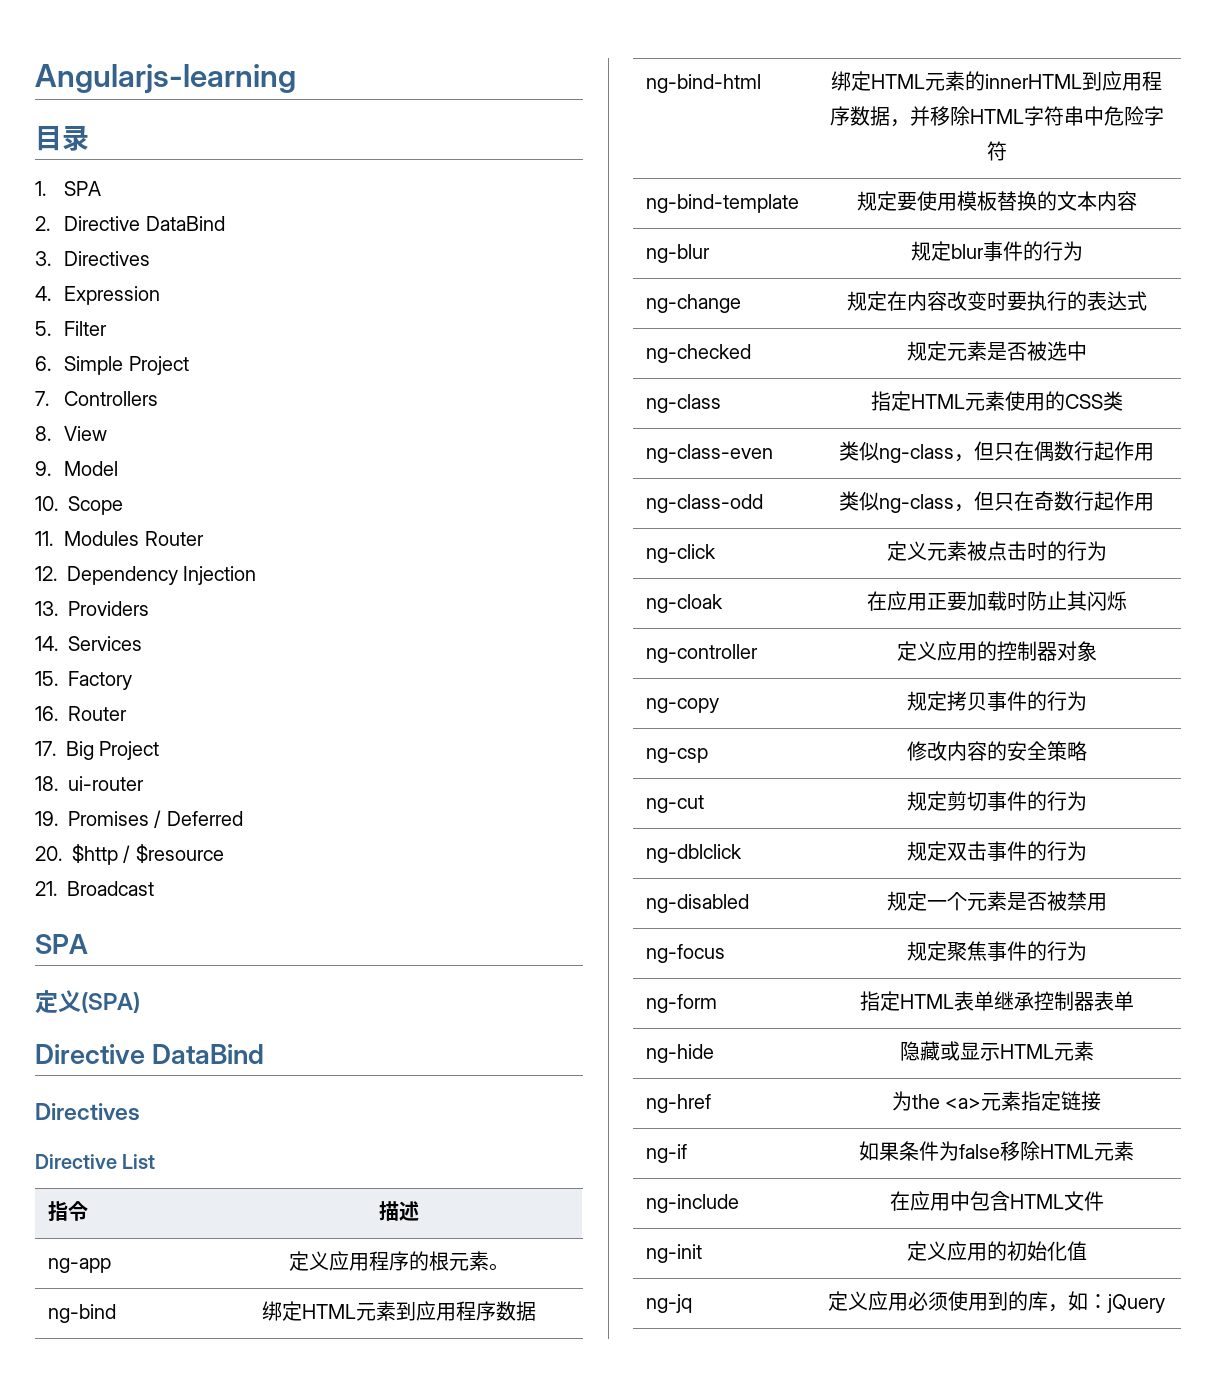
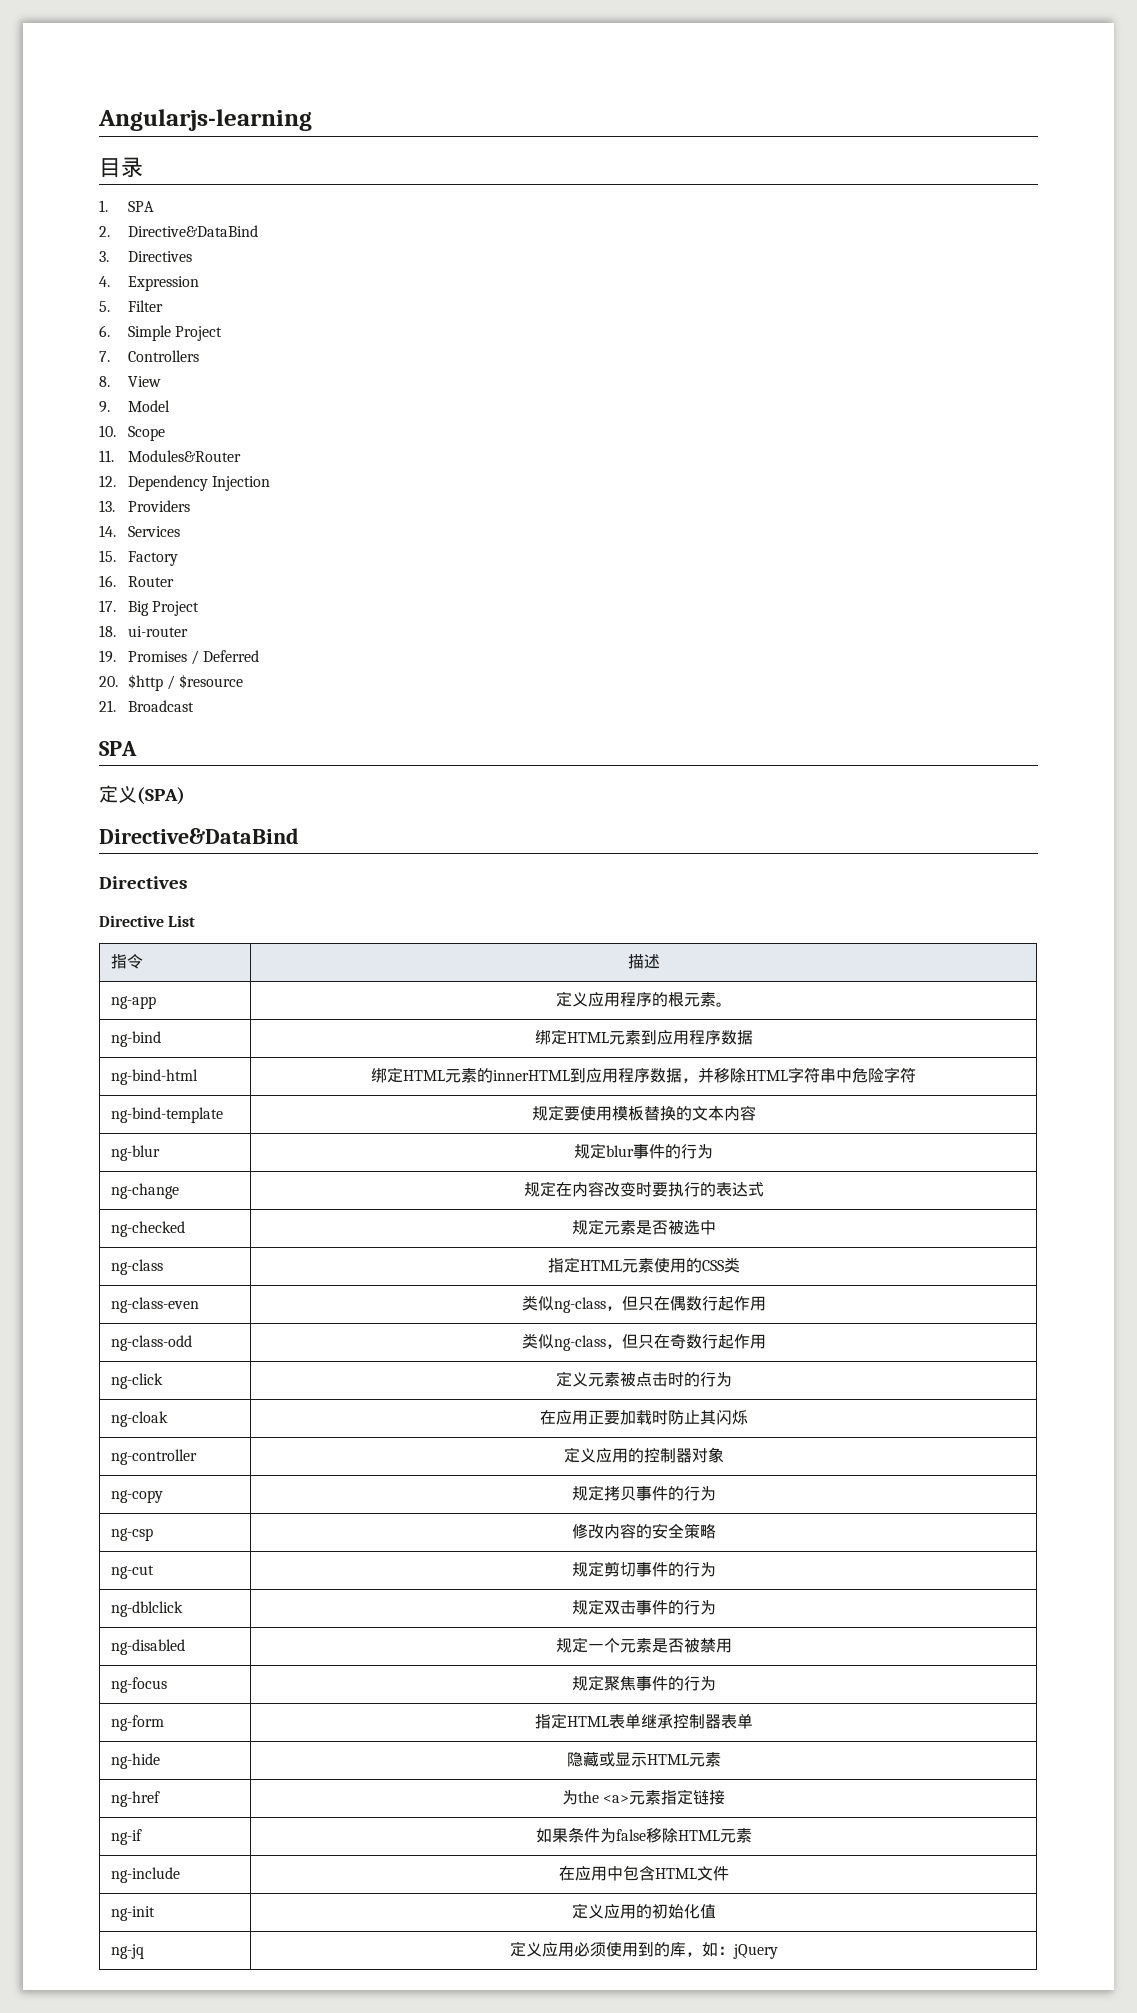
- 2. Directive DataBind
+ 2. Directive&DataBind
- 11. Modules Router
+ 11. Modules&Router
  定义(SPA)
- Directive DataBind
+ Directive&DataBind

